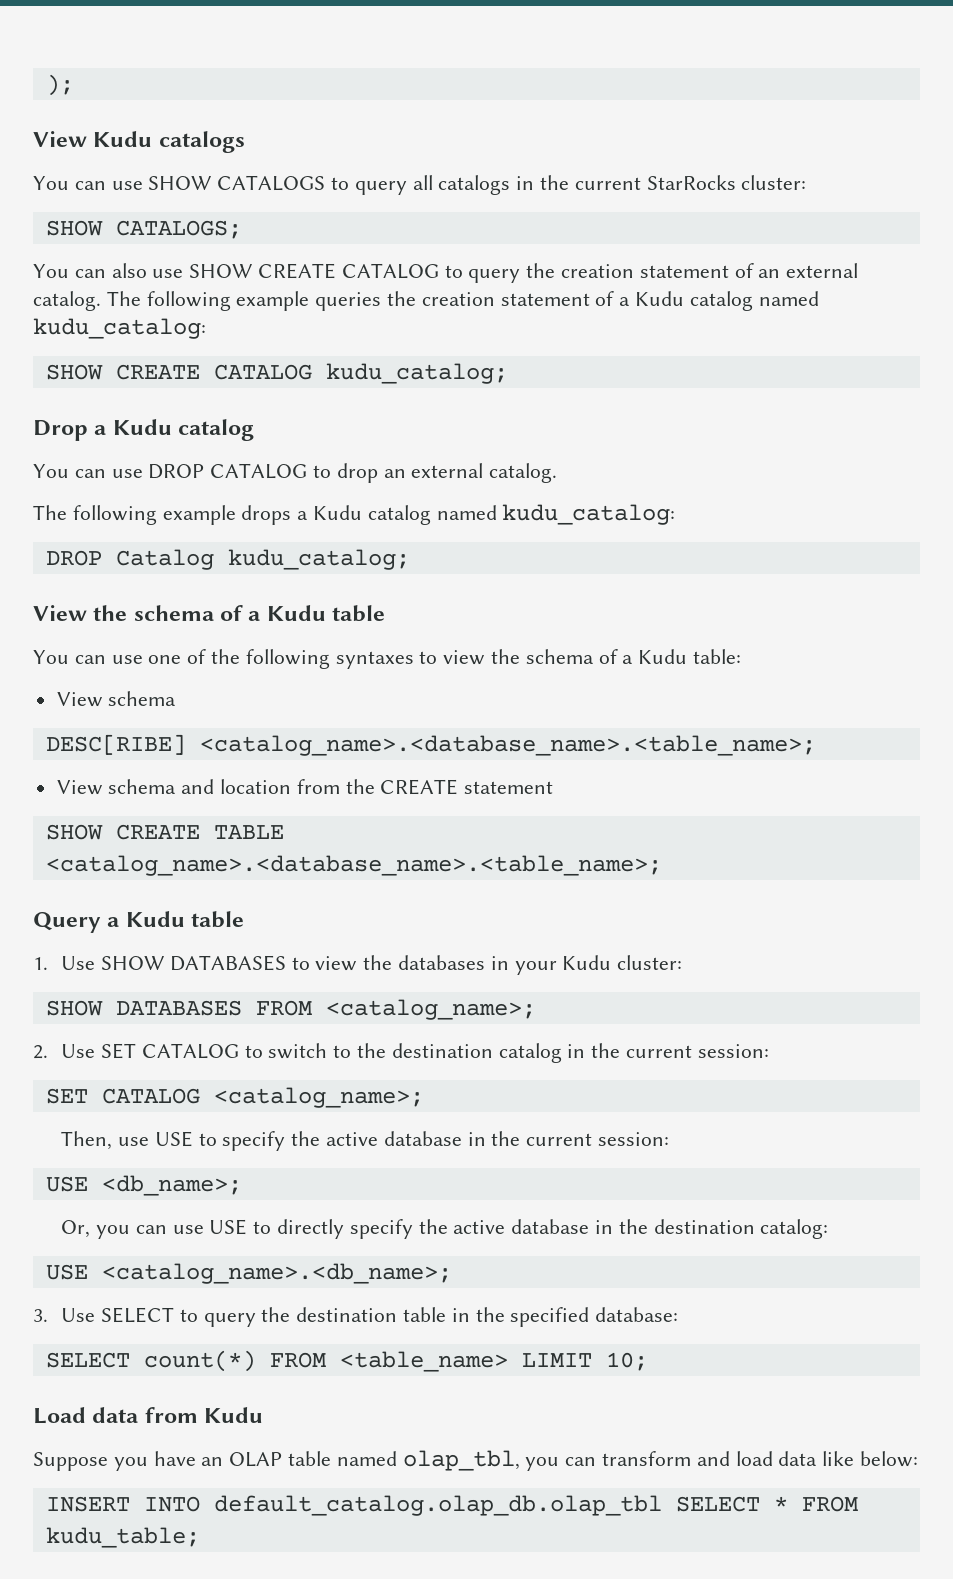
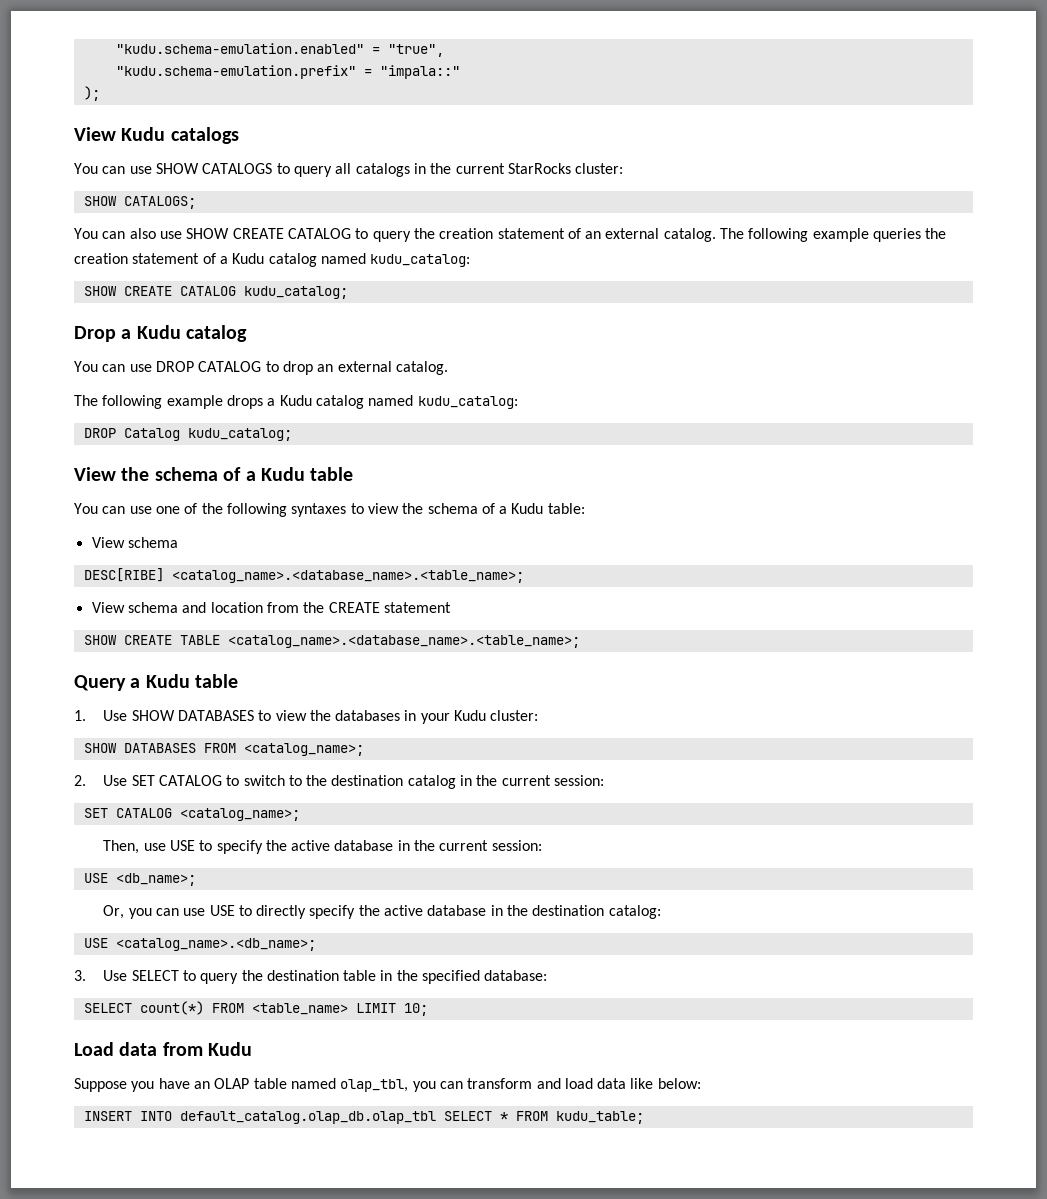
+ "kudu.schema-emulation.enabled" = "true",
+ "kudu.schema-emulation.prefix" = "impala::"

